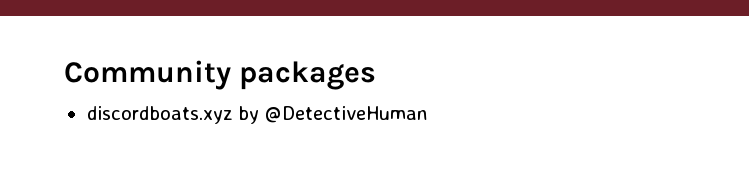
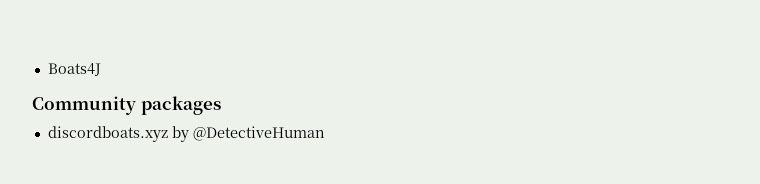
+ Boats4J

